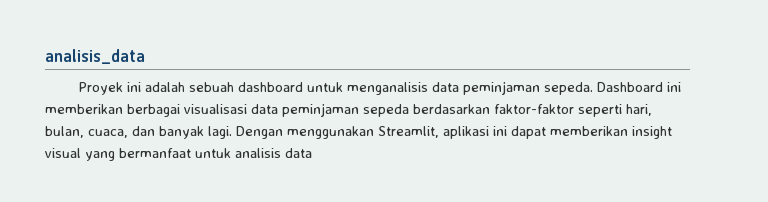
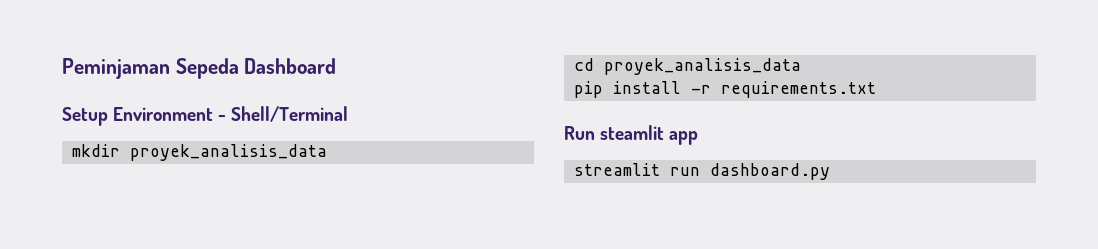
- analisis_data
- Proyek ini adalah sebuah dashboard untuk menganalisis data peminjaman sepeda. Dashboard ini memberikan berbagai visualisasi data peminjaman sepeda berdasarkan faktor-faktor seperti hari, bulan, cuaca, dan banyak lagi. Dengan menggunakan Streamlit, aplikasi ini dapat memberikan insight visual yang bermanfaat untuk analisis data
+ Peminjaman Sepeda Dashboard
+ Setup Environment - Shell/Terminal
+ mkdir proyek_analisis_data
+ cd proyek_analisis_data
+ pip install -r requirements.txt
+ Run steamlit app
+ streamlit run dashboard.py

